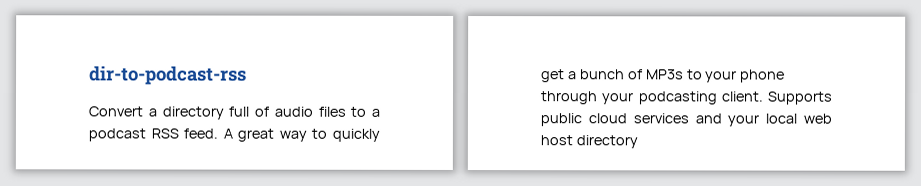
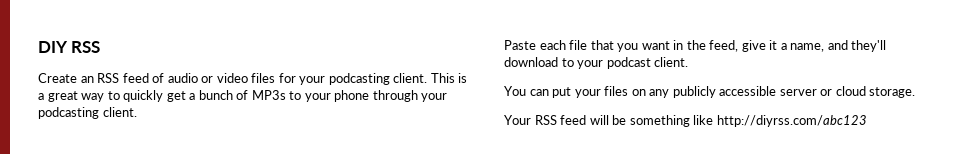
- dir-to-podcast-rss
- Convert a directory full of audio files to a podcast RSS feed. A great way to quickly get a bunch of MP3s to your phone through your podcasting client. Supports public cloud services and your local web host directory
+ DIY RSS
+ Create an RSS feed of audio or video files for your podcasting client. This is a great way to quickly get a bunch of MP3s to your phone through your podcasting client.
+ Paste each file that you want in the feed, give it a name, and they'll download to your podcast client.
+ You can put your files on any publicly accessible server or cloud storage.
+ Your RSS feed will be something like http://diyrss.com/abc123

